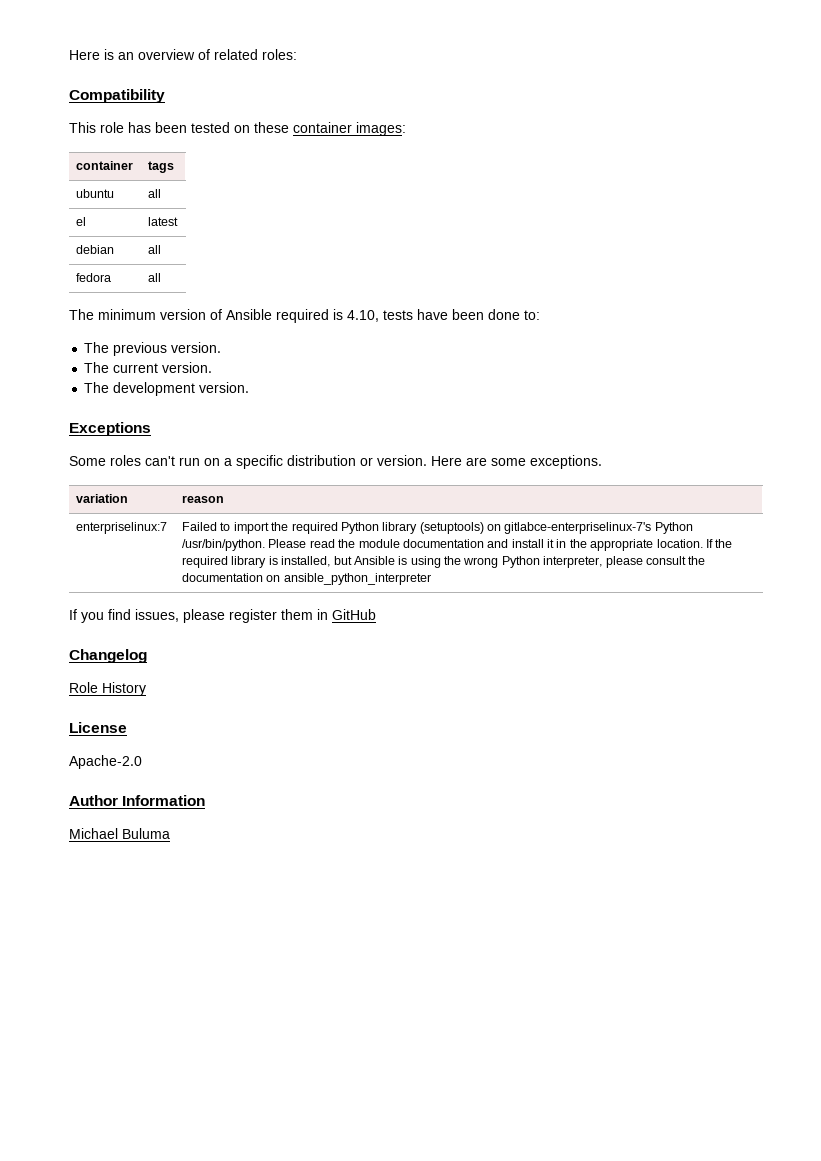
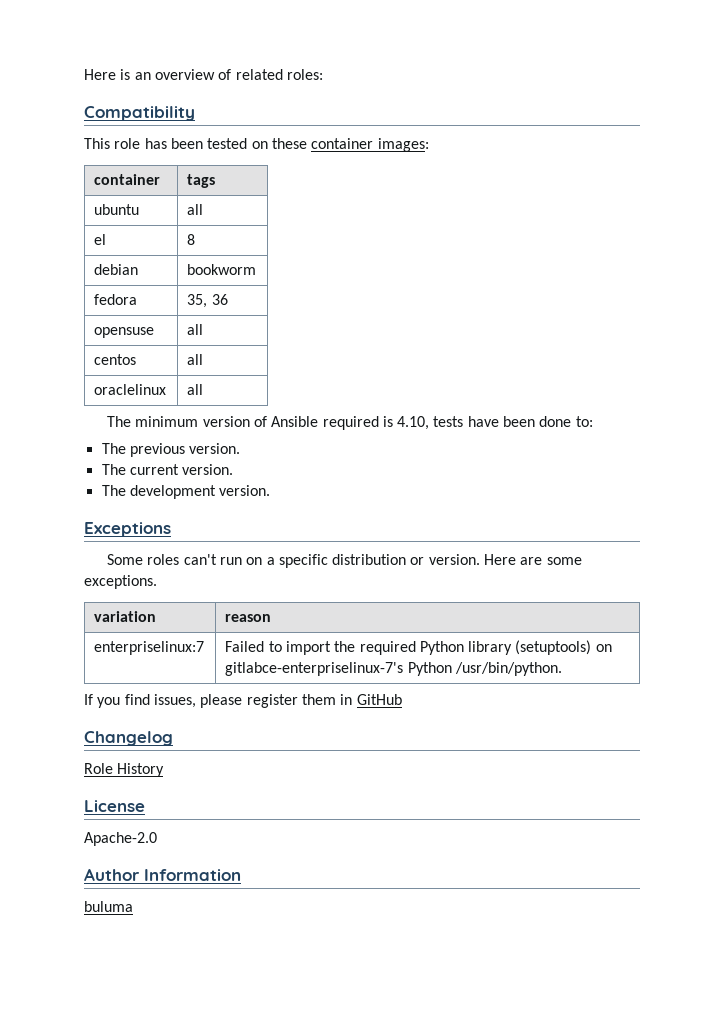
- el | latest
+ el | 8
- debian | all
- fedora | all
+ debian | bookworm
+ fedora | 35, 36
+ opensuse | all
+ centos | all
+ oraclelinux | all
- Please read the module documentation and install it in the appropriate location. If the required library is installed, but Ansible is using the wrong Python interpreter, please consult the documentation on ansible_python_interpreter
- Michael Buluma
+ buluma

